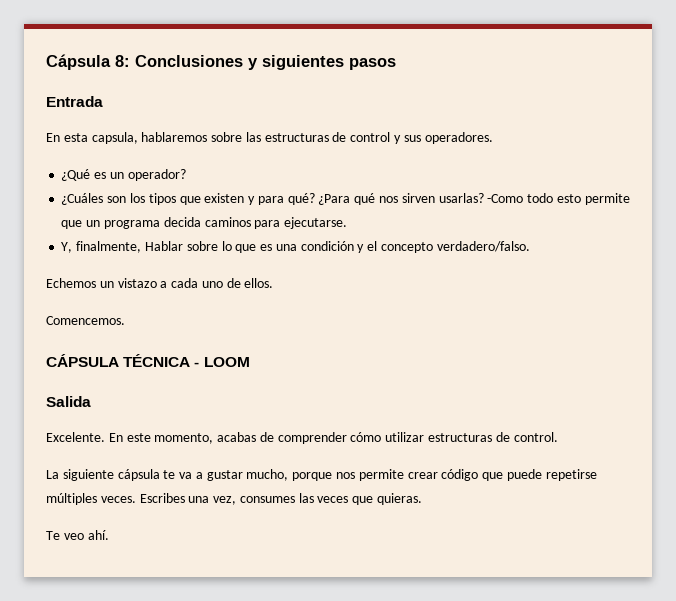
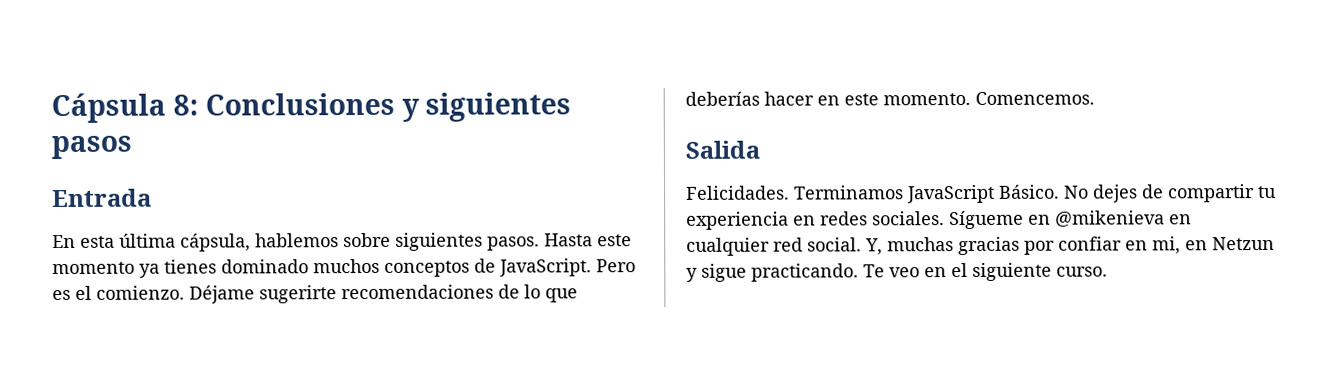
- En esta capsula, hablaremos sobre las estructuras de control y sus operadores.
- ¿Qué es un operador?
- ¿Cuáles son los tipos que existen y para qué? ¿Para qué nos sirven usarlas? -Como todo esto permite que un programa decida caminos para ejecutarse.
- Y, finalmente, Hablar sobre lo que es una condición y el concepto verdadero/falso.
- Echemos un vistazo a cada uno de ellos.
- Comencemos.
- CÁPSULA TÉCNICA - LOOM
+ En esta última cápsula, hablemos sobre siguientes pasos. Hasta este momento ya tienes dominado muchos conceptos de JavaScript. Pero es el comienzo. Déjame sugerirte recomendaciones de lo que deberías hacer en este momento. Comencemos.
  Salida
- Excelente. En este momento, acabas de comprender cómo utilizar estructuras de control.
- La siguiente cápsula te va a gustar mucho, porque nos permite crear código que puede repetirse múltiples veces. Escribes una vez, consumes las veces que quieras.
- Te veo ahí.
+ Felicidades. Terminamos JavaScript Básico. No dejes de compartir tu experiencia en redes sociales. Sígueme en @mikenieva en cualquier red social. Y, muchas gracias por confiar en mi, en Netzun y sigue practicando. Te veo en el siguiente curso.

